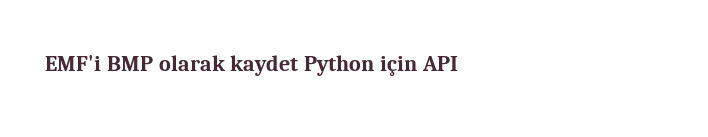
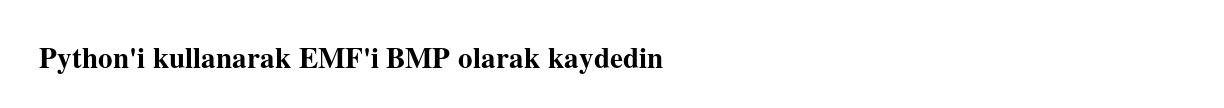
- EMF'i BMP olarak kaydet Python için API
+ Python'i kullanarak EMF'i BMP olarak kaydedin

